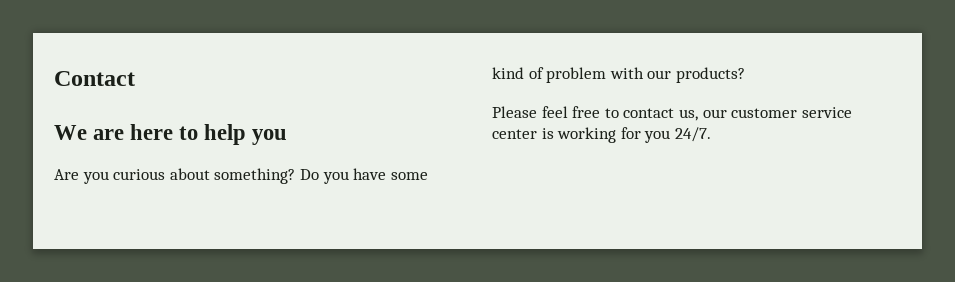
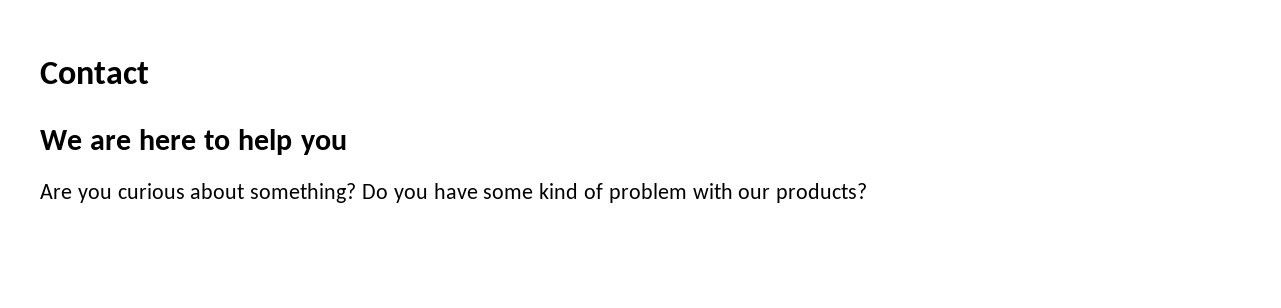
- Please feel free to contact us, our customer service center is working for you 24/7.

